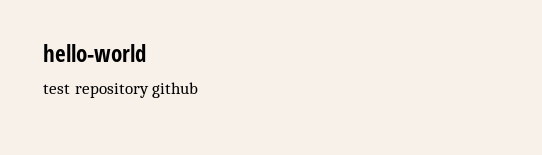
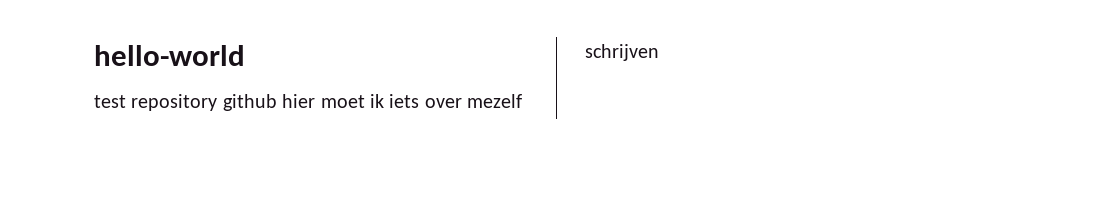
- test repository github
+ test repository github hier moet ik iets over mezelf schrijven

